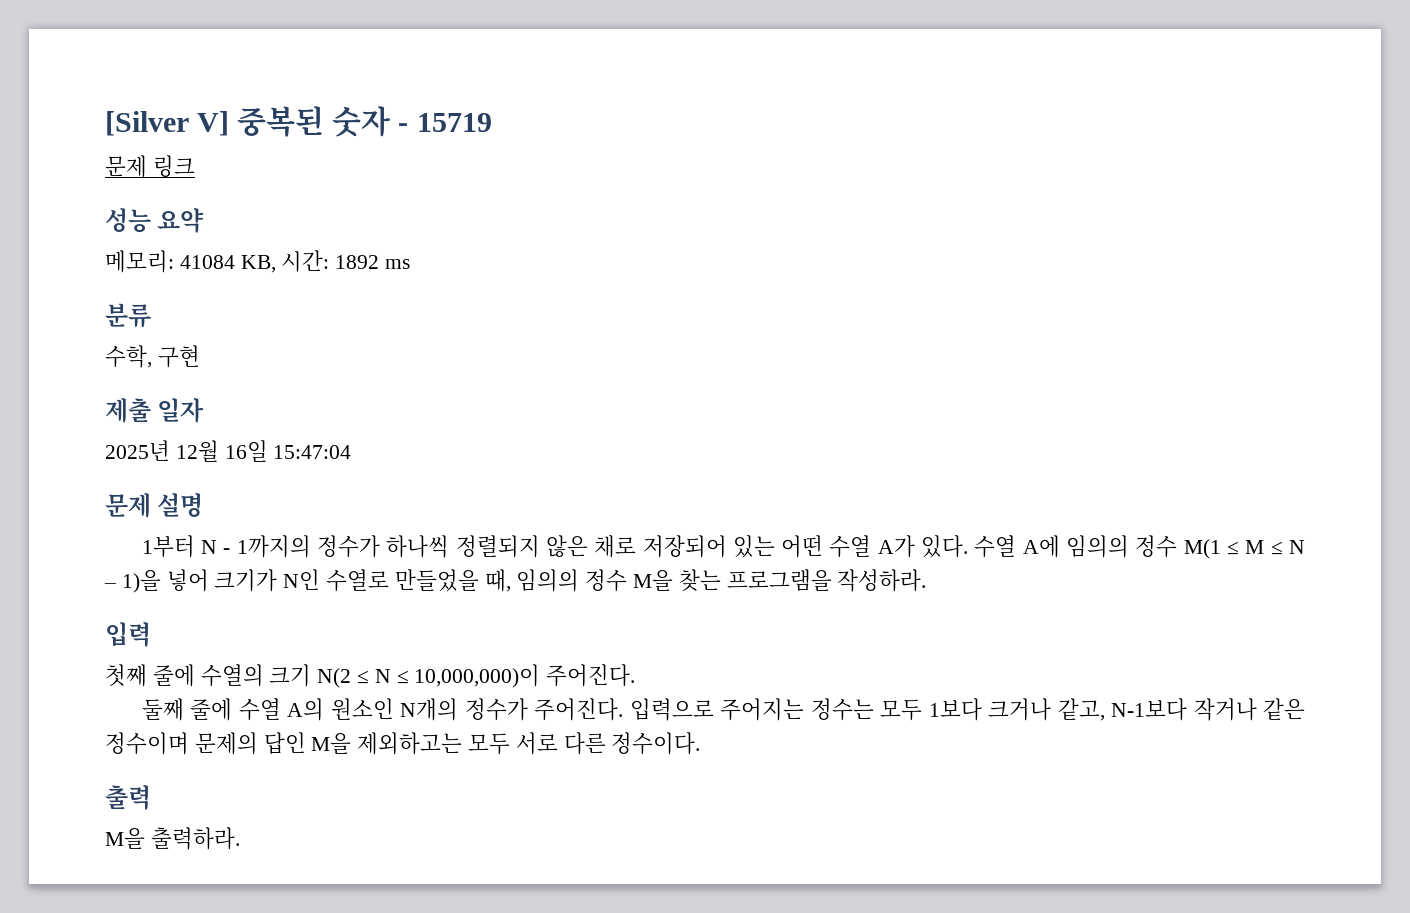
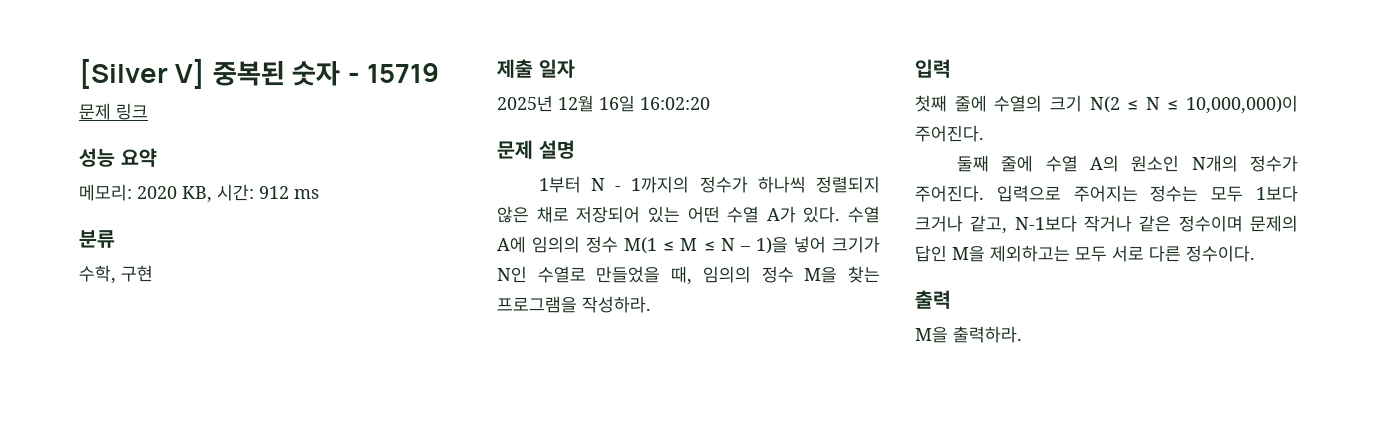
- 메모리: 41084 KB, 시간: 1892 ms
+ 메모리: 2020 KB, 시간: 912 ms
- 2025년 12월 16일 15:47:04
+ 2025년 12월 16일 16:02:20

